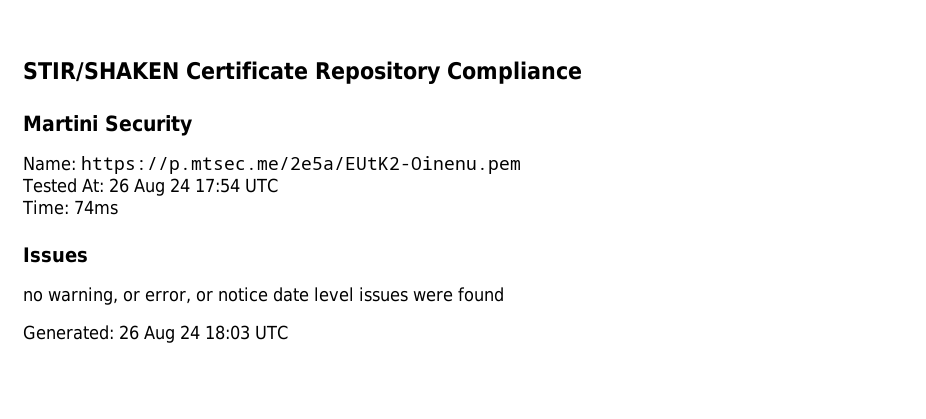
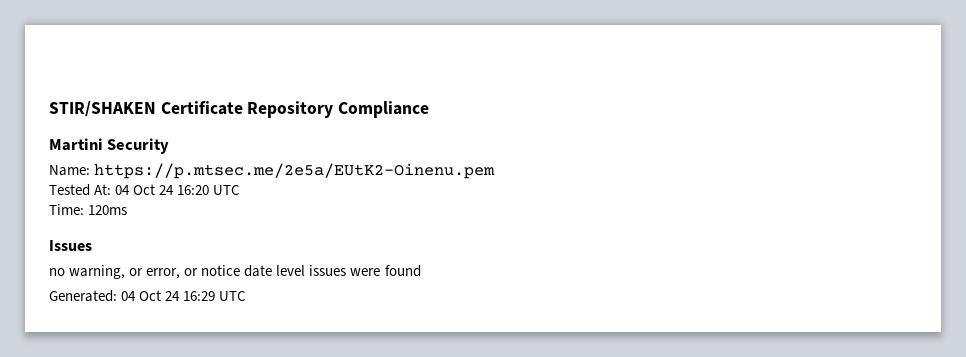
- Tested At: 26 Aug 24 17:54 UTC
+ Tested At: 04 Oct 24 16:20 UTC
- Time: 74ms
+ Time: 120ms
- Generated: 26 Aug 24 18:03 UTC
+ Generated: 04 Oct 24 16:29 UTC

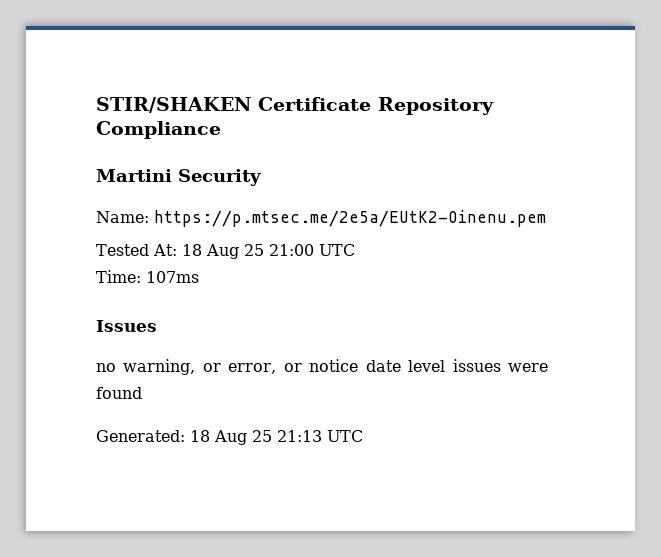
- Tested At: 04 Oct 24 16:20 UTC
+ Tested At: 18 Aug 25 21:00 UTC
- Time: 120ms
+ Time: 107ms
- Generated: 04 Oct 24 16:29 UTC
+ Generated: 18 Aug 25 21:13 UTC

